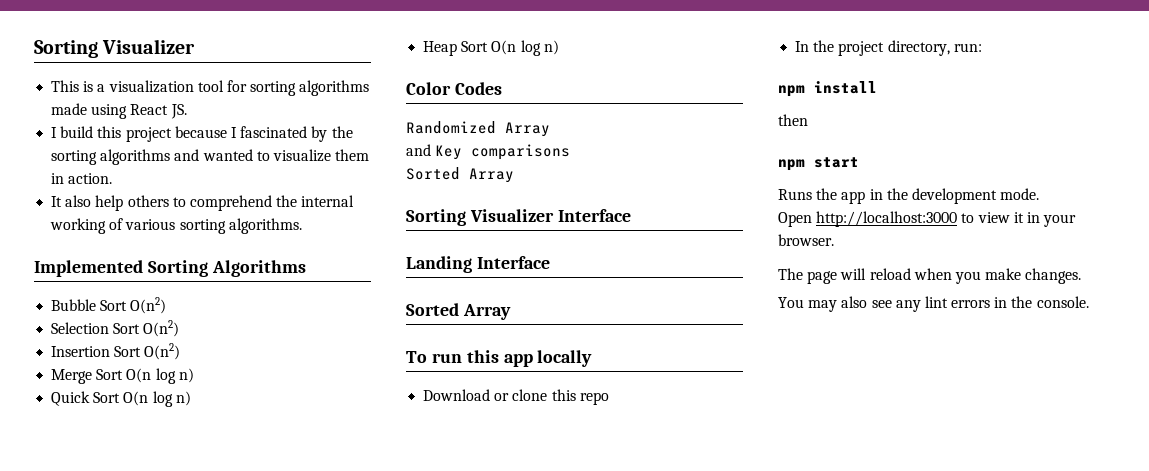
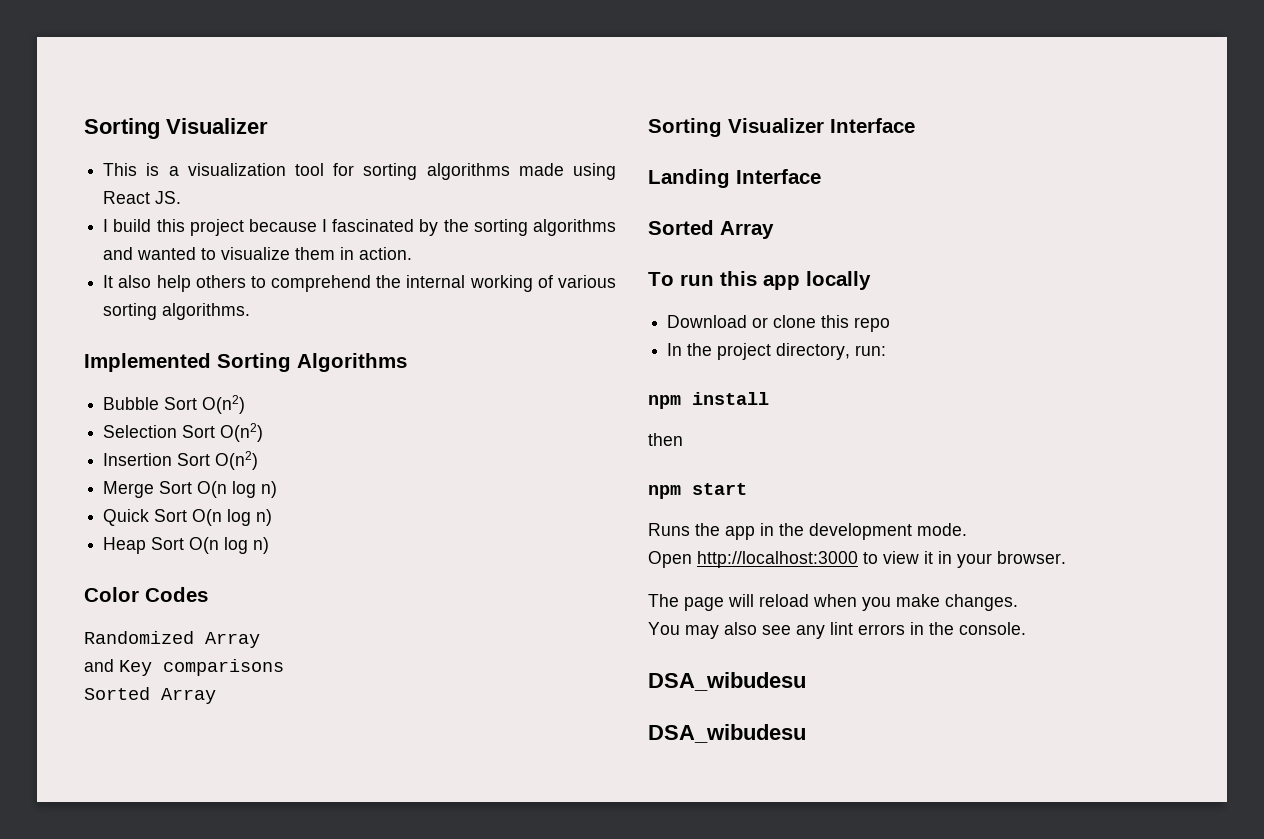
  You may also see any lint errors in the console.
+ DSA_wibudesu
+ DSA_wibudesu

